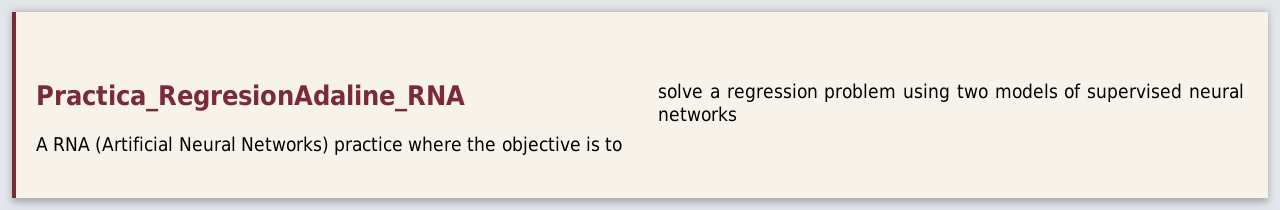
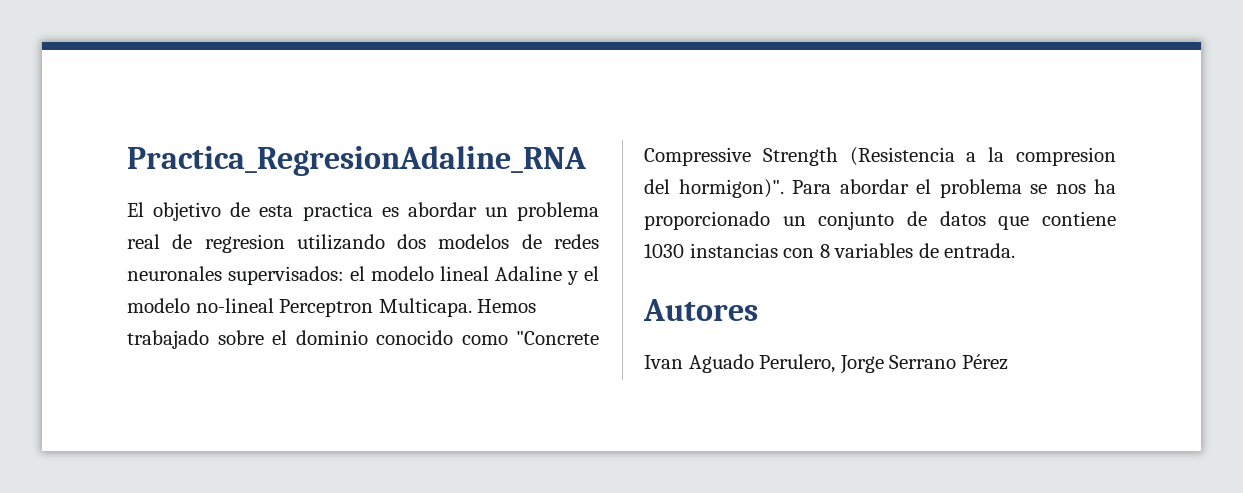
- A RNA (Artificial Neural Networks) practice where the objective is to solve a regression problem using two models of supervised neural networks
+ El objetivo de esta practica es abordar un problema real de regresion utilizando dos modelos de redes neuronales supervisados: el modelo lineal Adaline y el modelo no-lineal Perceptron Multicapa. Hemos trabajado sobre el dominio conocido como "Concrete Compressive Strength (Resistencia a la compresion del hormigon)". Para abordar el problema se nos ha proporcionado un conjunto de datos que contiene 1030 instancias con 8 variables de entrada.
+ Autores
+ Ivan Aguado Perulero, Jorge Serrano Pérez

